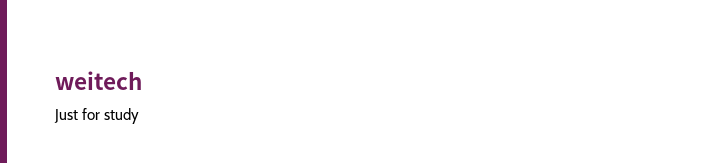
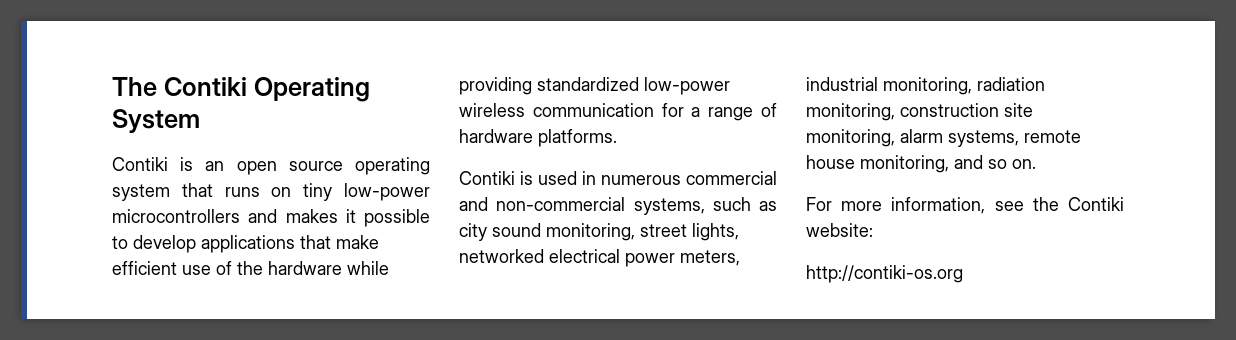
- weitech
- Just for study
+ The Contiki Operating System
+ Contiki is an open source operating system that runs on tiny low-power microcontrollers and makes it possible to develop applications that make efficient use of the hardware while providing standardized low-power wireless communication for a range of hardware platforms.
+ Contiki is used in numerous commercial and non-commercial systems, such as city sound monitoring, street lights, networked electrical power meters, industrial monitoring, radiation monitoring, construction site monitoring, alarm systems, remote house monitoring, and so on.
+ For more information, see the Contiki website:
+ http://contiki-os.org

